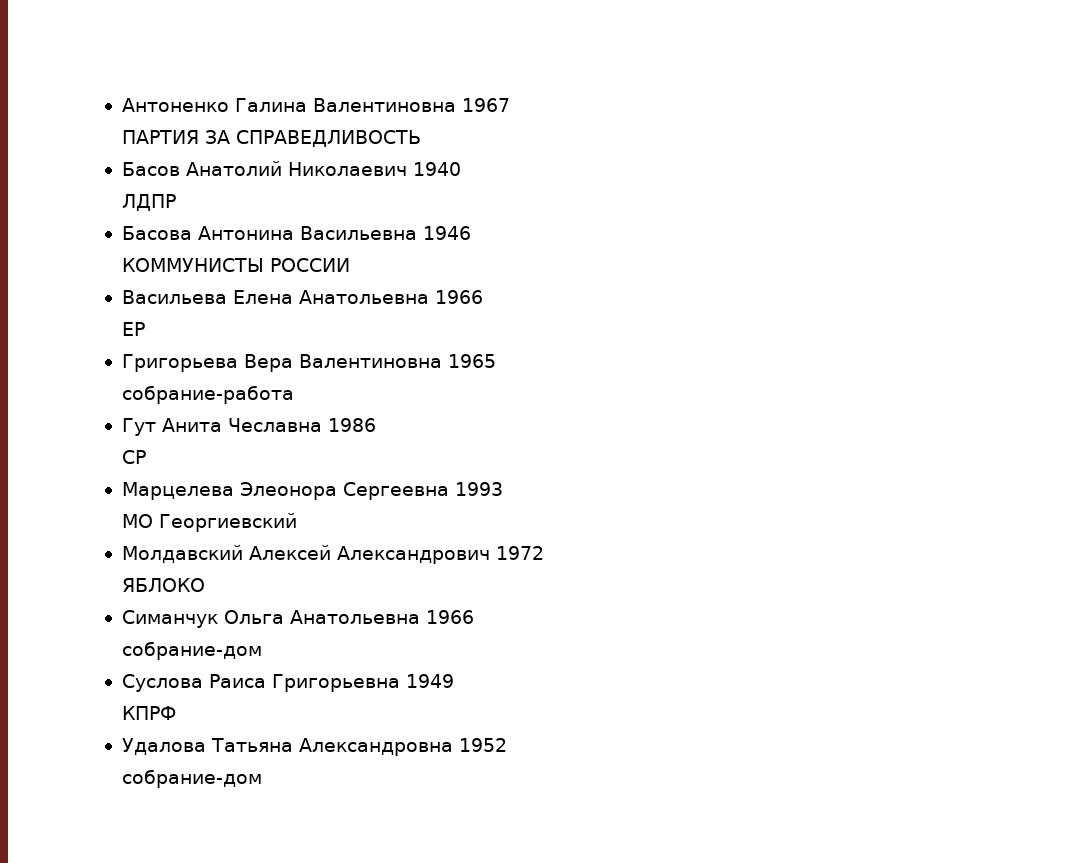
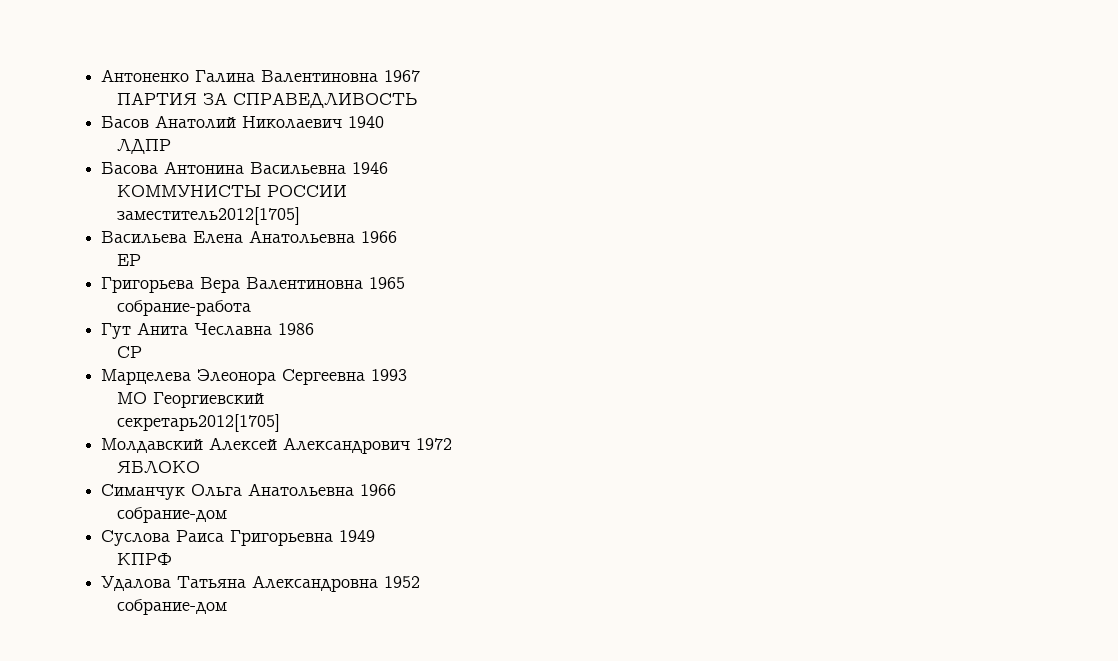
+ заместитель2012[1705]
+ секретарь2012[1705]

